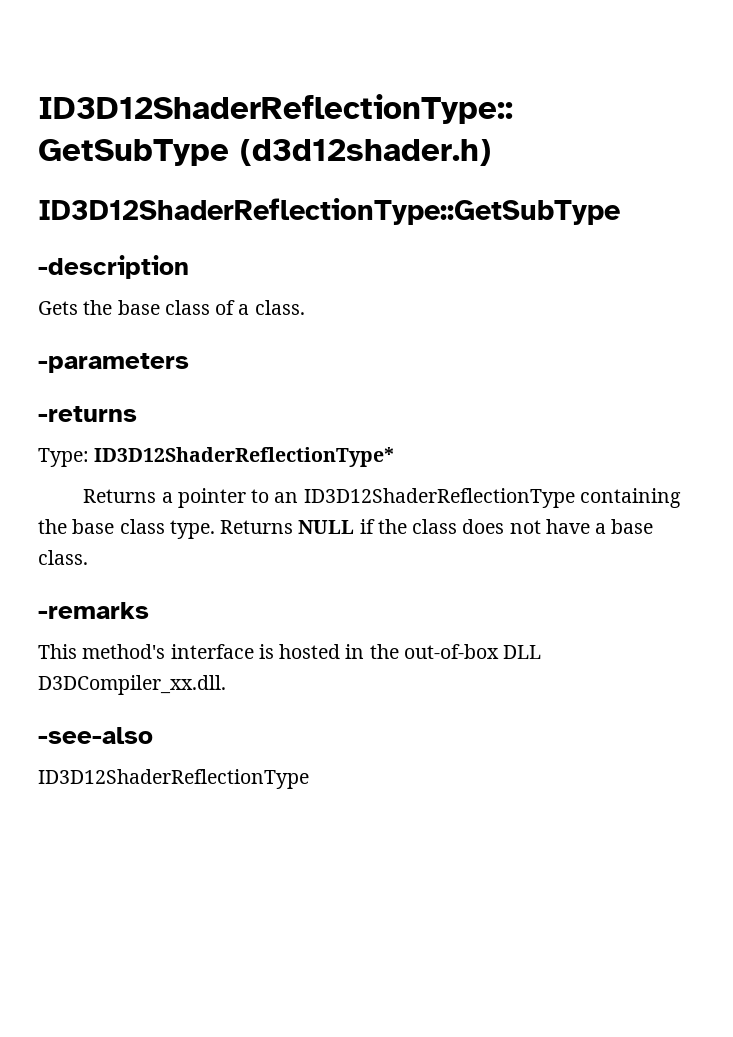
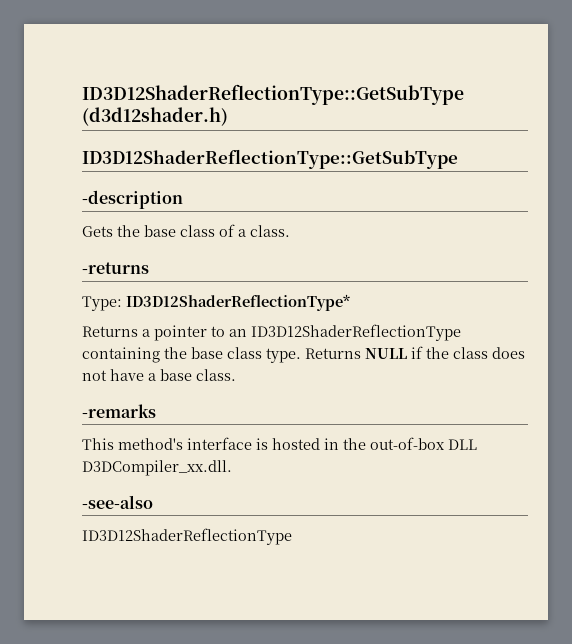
- -parameters

